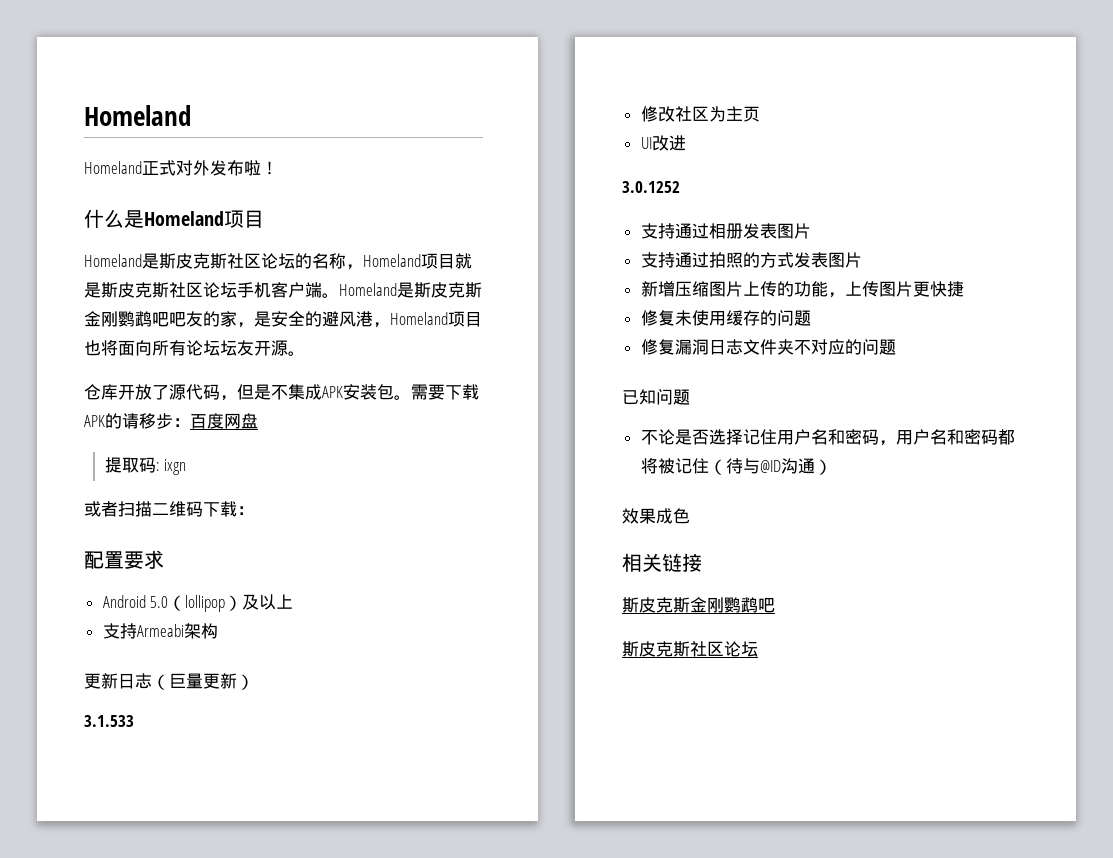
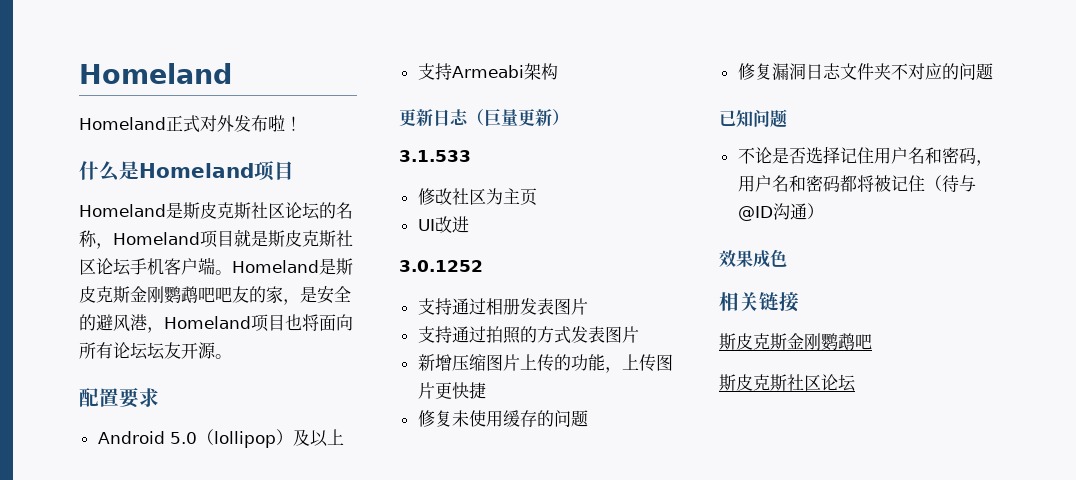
- 仓库开放了源代码，但是不集成APK安装包。需要下载APK的请移步：百度网盘
- 提取码: ixgn
- 或者扫描二维码下载：

